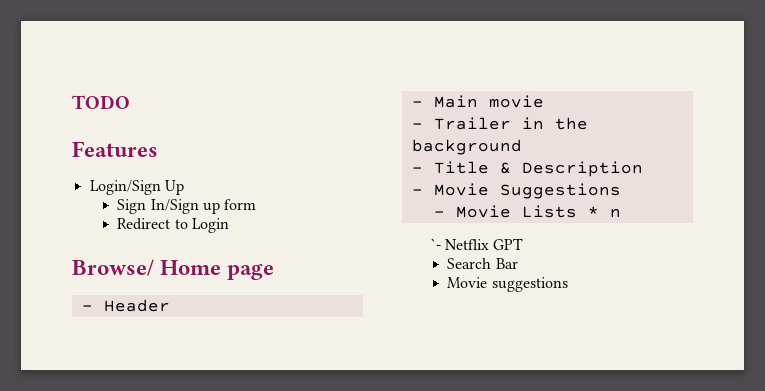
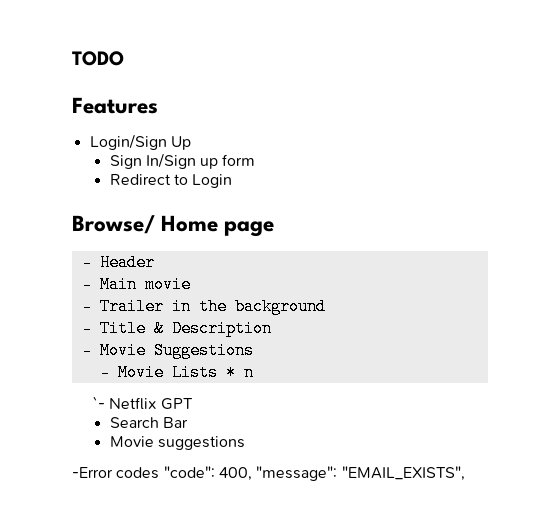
+ -Error codes "code": 400, "message": "EMAIL_EXISTS",

